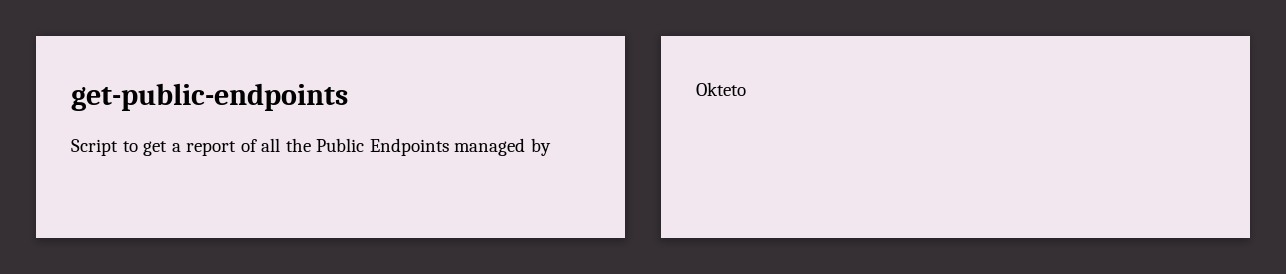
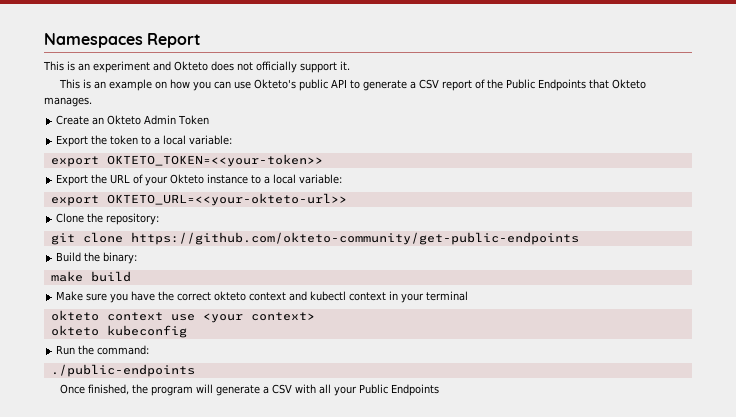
- get-public-endpoints
- Script to get a report of all the Public Endpoints managed by Okteto
+ Namespaces Report
+ This is an experiment and Okteto does not officially support it.
+ This is an example on how you can use Okteto's public API to generate a CSV report of the Public Endpoints that Okteto manages.
+ Create an Okteto Admin Token
+ Export the token to a local variable:
+ export OKTETO_TOKEN=<<your-token>>
+ Export the URL of your Okteto instance to a local variable:
+ export OKTETO_URL=<<your-okteto-url>>
+ Clone the repository:
+ git clone https://github.com/okteto-community/get-public-endpoints
+ Build the binary:
+ make build
+ Make sure you have the correct okteto context and kubectl context in your terminal
+ okteto context use <your context>
+ okteto kubeconfig
+ Run the command:
+ ./public-endpoints
+ Once finished, the program will generate a CSV with all your Public Endpoints

